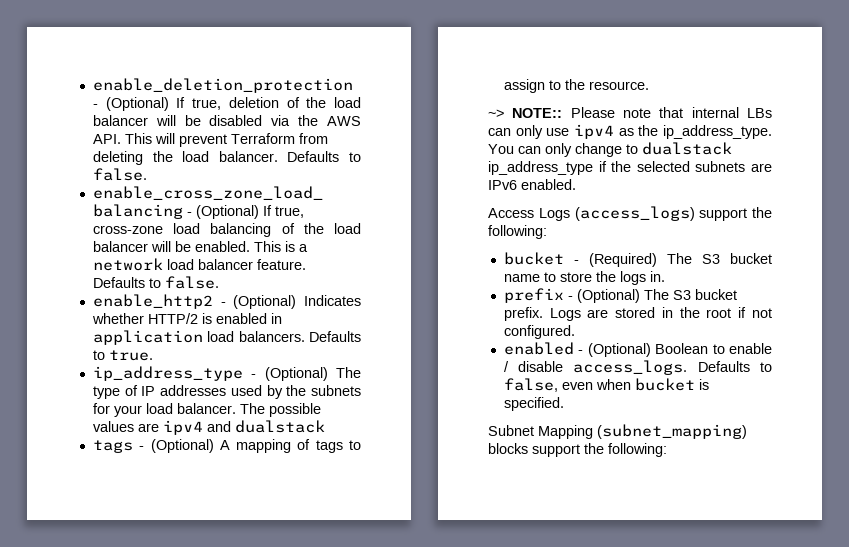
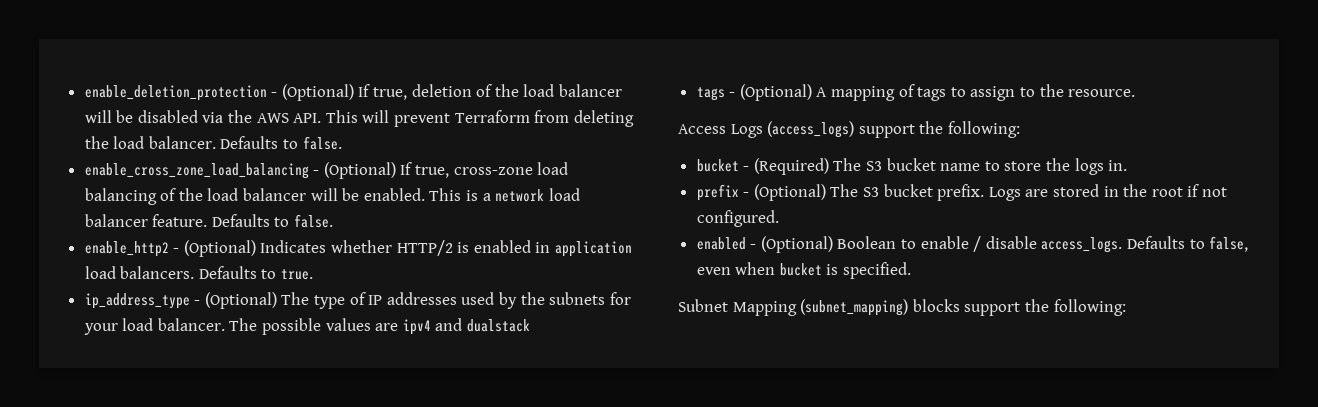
- ~> NOTE:: Please note that internal LBs can only use ipv4 as the ip_address_type. You can only change to dualstack ip_address_type if the selected subnets are IPv6 enabled.

